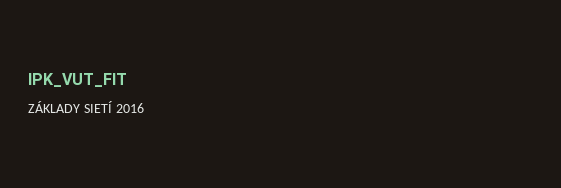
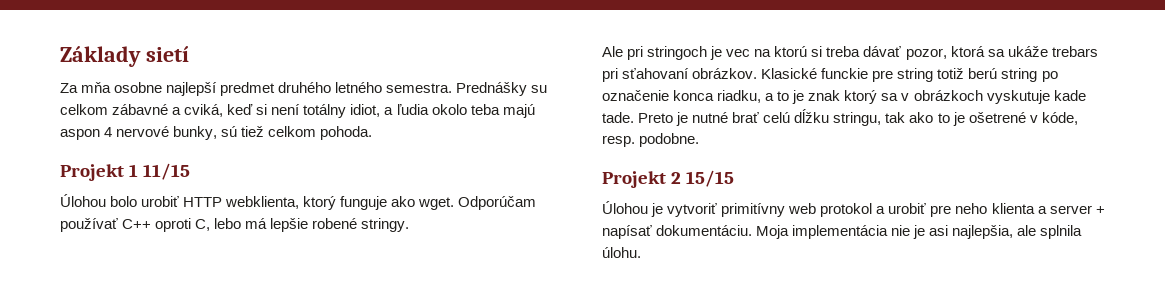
- IPK_VUT_FIT
- ZÁKLADY SIETÍ 2016
+ Základy sietí
+ Za mňa osobne najlepší predmet druhého letného semestra. Prednášky su celkom zábavné a cviká, keď si není totálny idiot, a ľudia okolo teba majú aspon 4 nervové bunky, sú tiež celkom pohoda.
+ Projekt 1 11/15
+ Úlohou bolo urobiť HTTP webklienta, ktorý funguje ako wget. Odporúčam používať C++ oproti C, lebo má lepšie robené stringy.
+ Ale pri stringoch je vec na ktorú si treba dávať pozor, ktorá sa ukáže trebars pri sťahovaní obrázkov. Klasické funckie pre string totiž berú string po označenie konca riadku, a to je znak ktorý sa v obrázkoch vyskutuje kade tade. Preto je nutné brať celú dĺžku stringu, tak ako to je ošetrené v kóde, resp. podobne.
+ Projekt 2 15/15
+ Úlohou je vytvoriť primitívny web protokol a urobiť pre neho klienta a server + napísať dokumentáciu. Moja implementácia nie je asi najlepšia, ale splnila úlohu.

